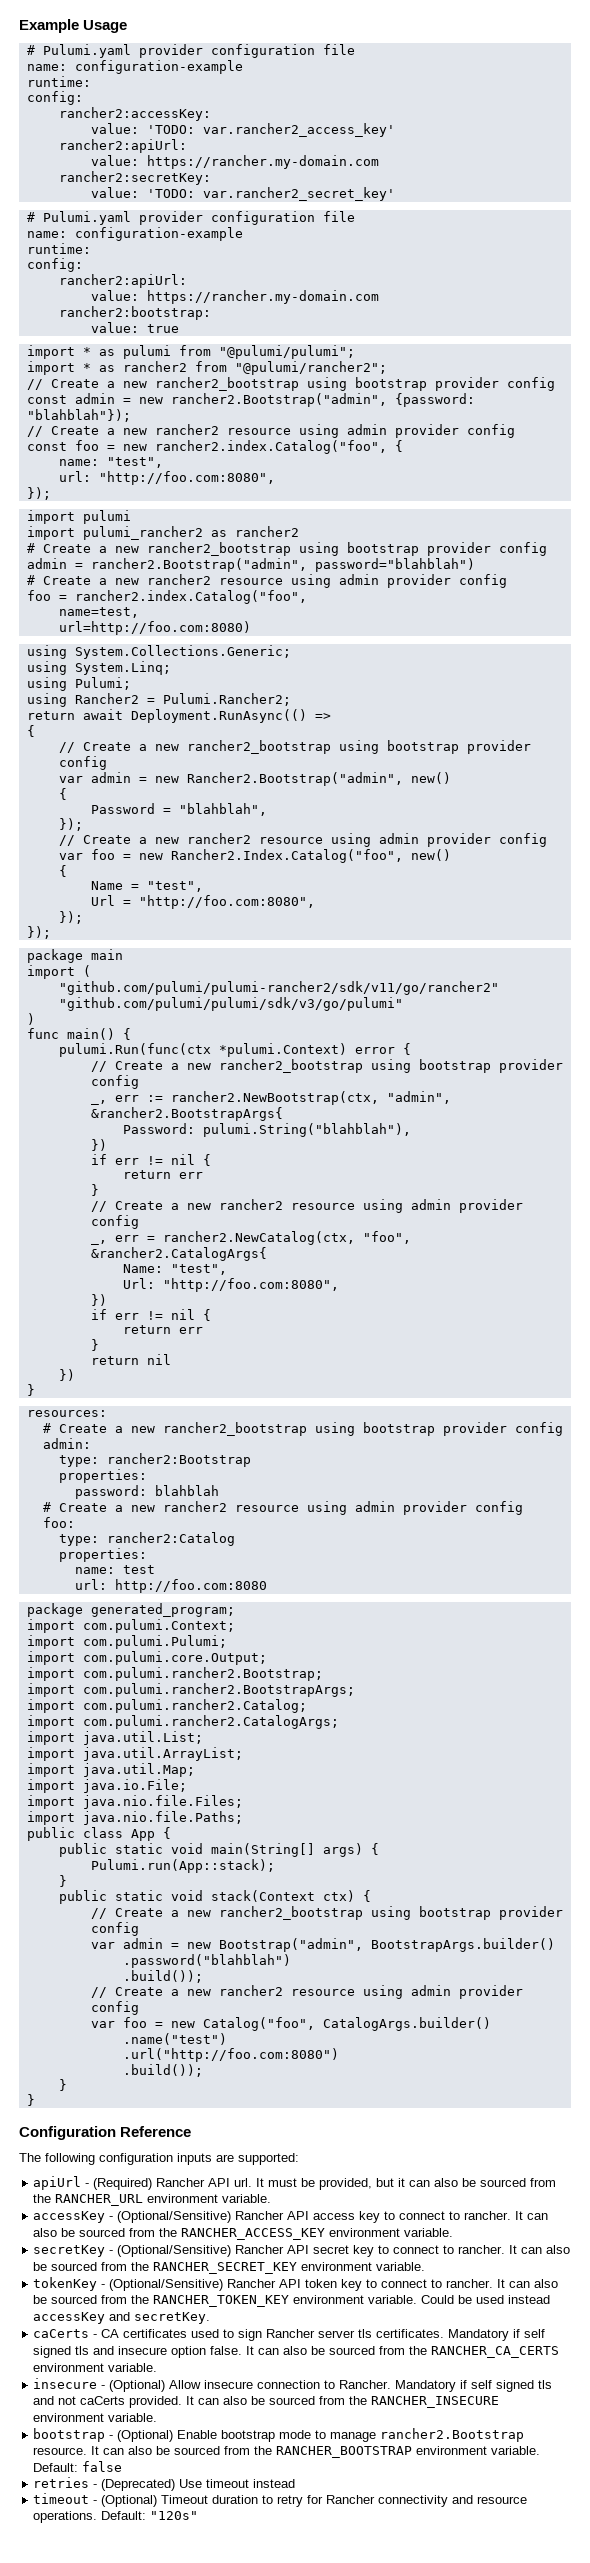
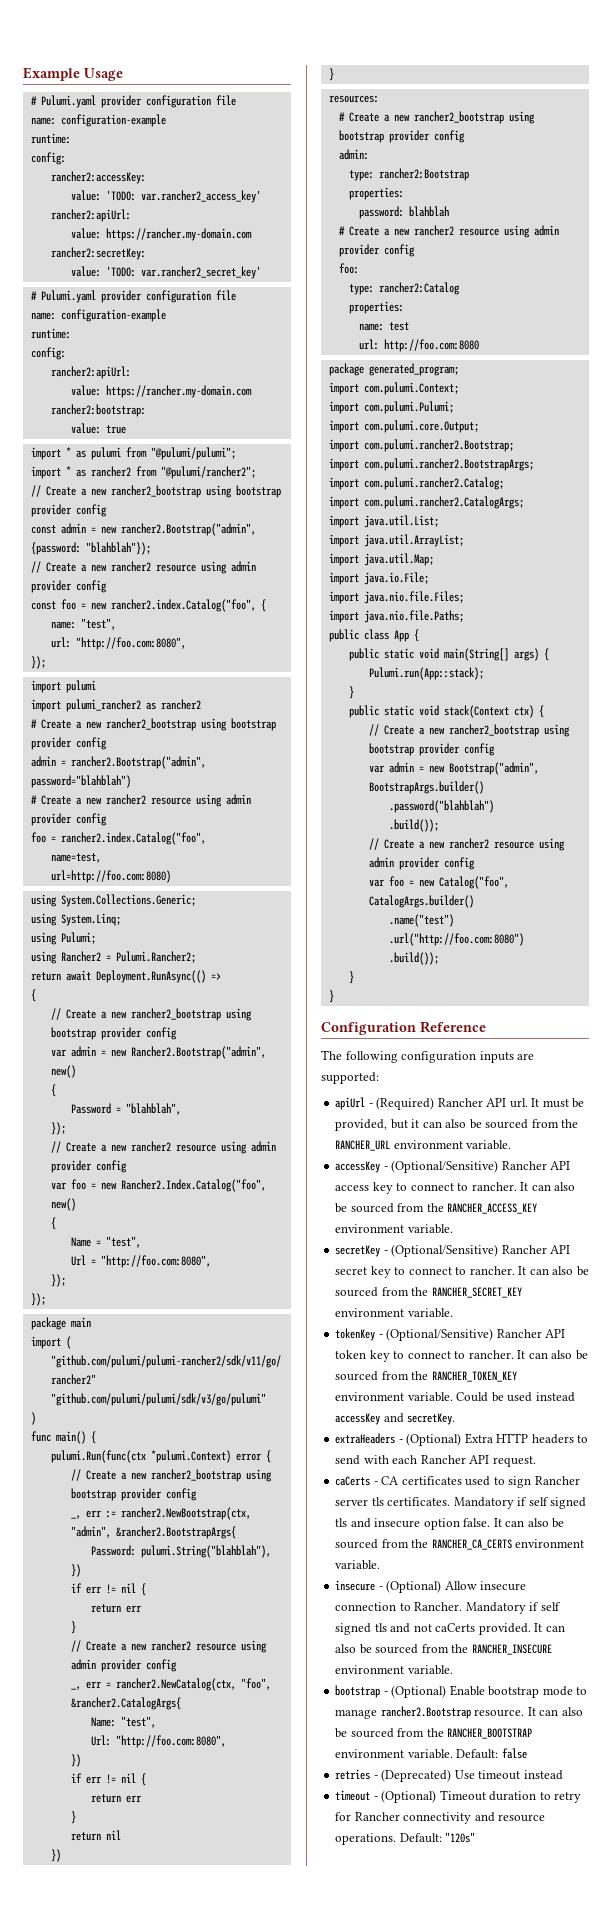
+ extraHeaders - (Optional) Extra HTTP headers to send with each Rancher API request.

